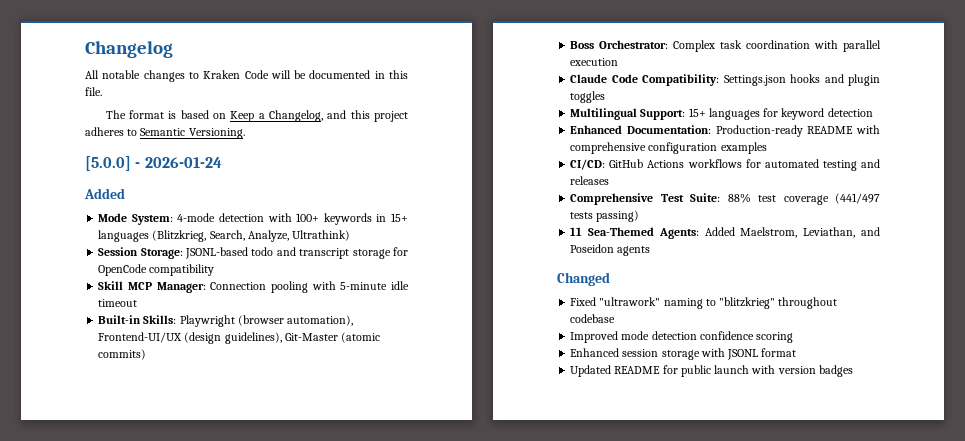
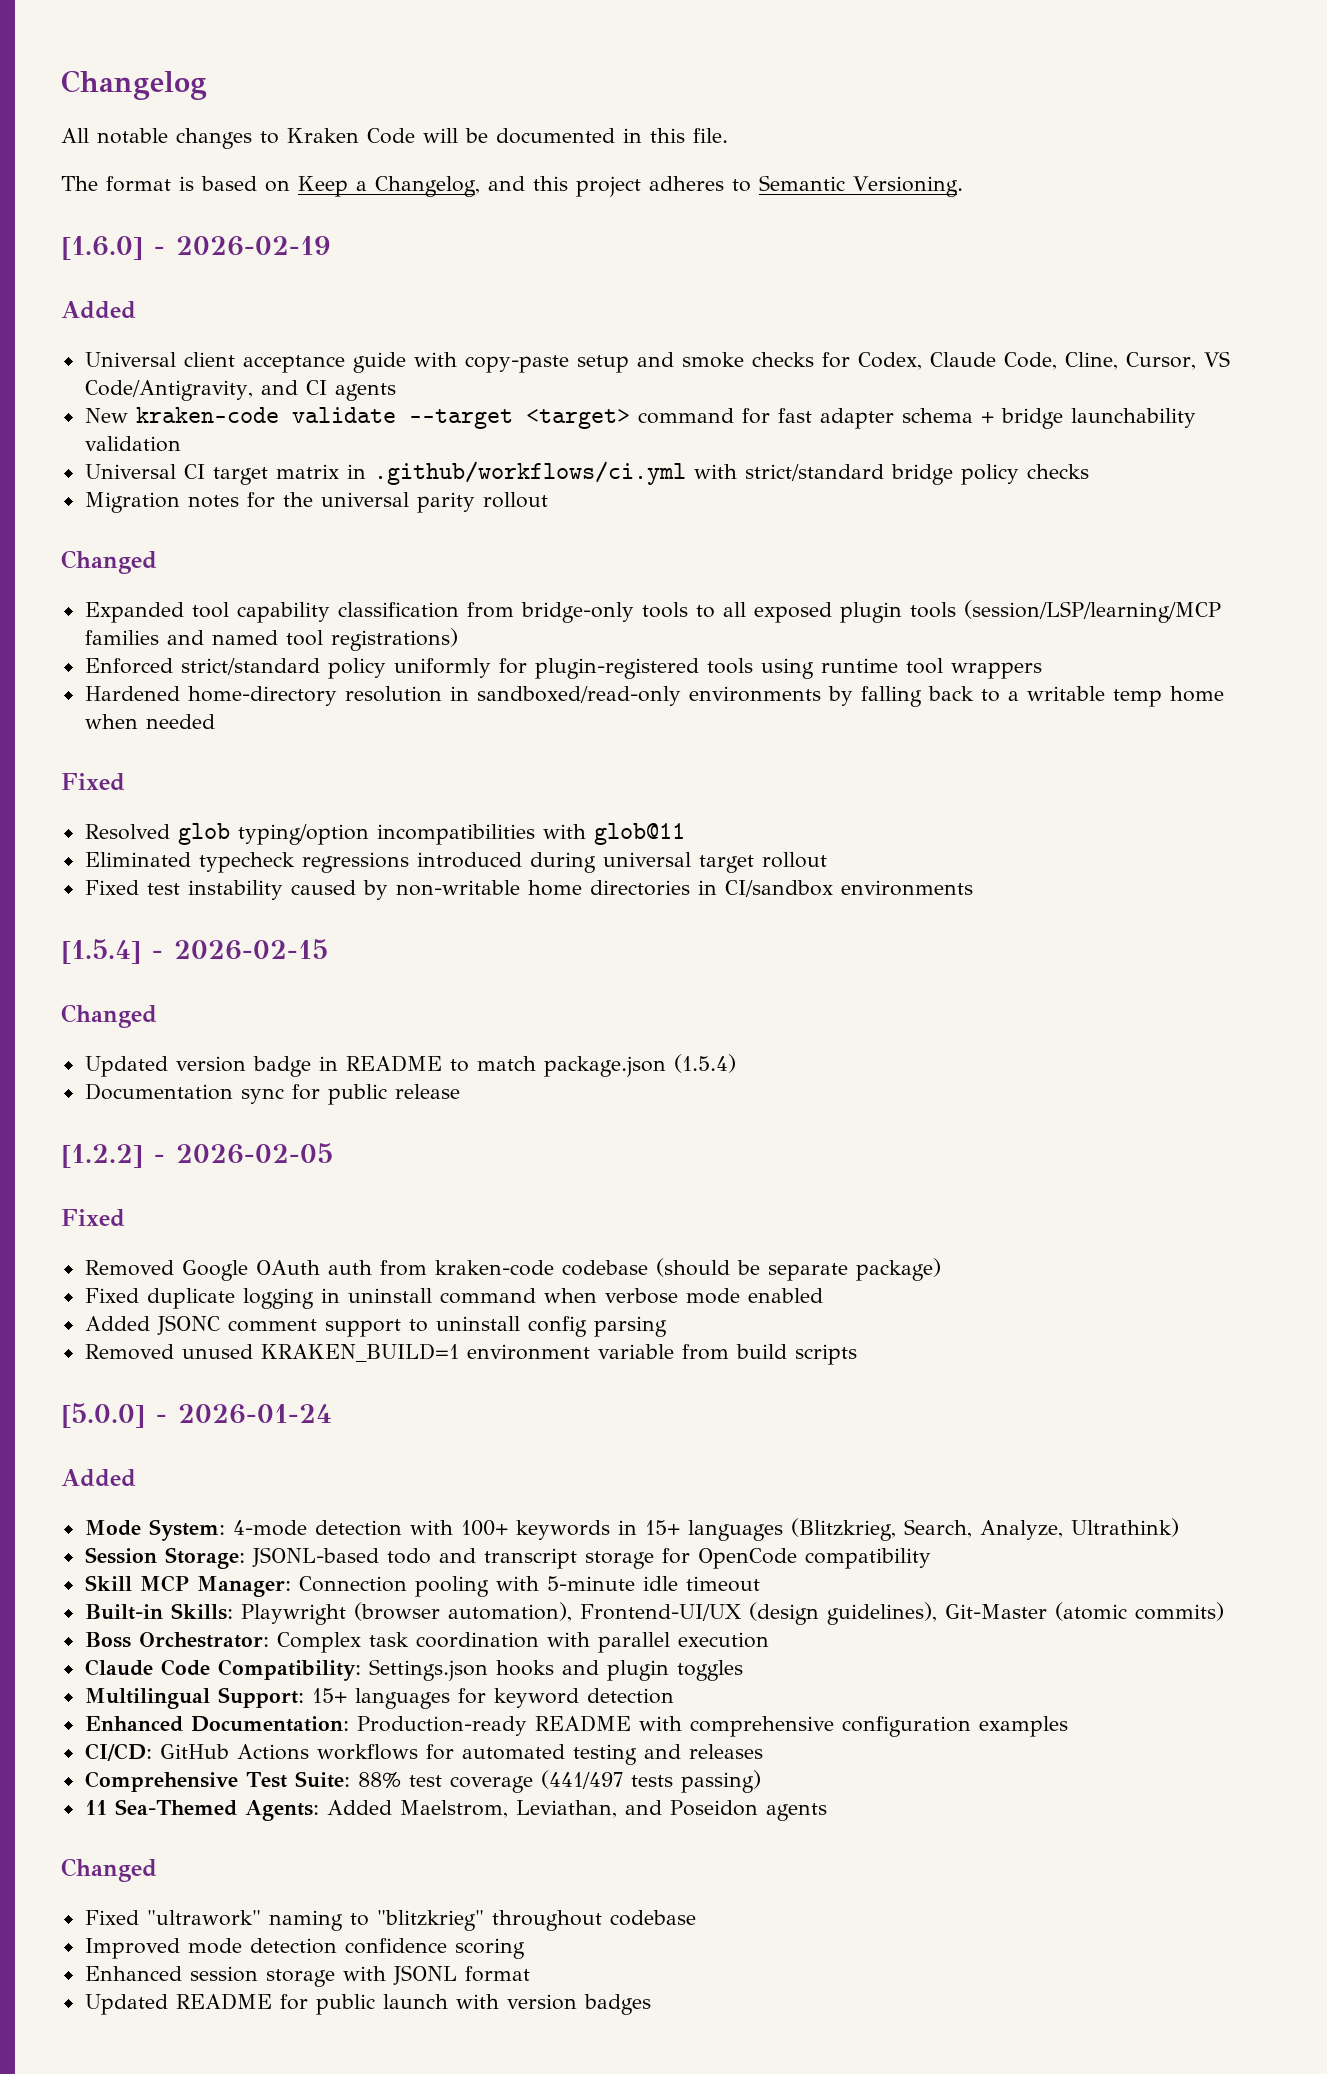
+ [1.6.0] - 2026-02-19
+ Added
+ Universal client acceptance guide with copy-paste setup and smoke checks for Codex, Claude Code, Cline, Cursor, VS Code/Antigravity, and CI agents
+ New kraken-code validate --target <target> command for fast adapter schema + bridge launchability validation
+ Universal CI target matrix in .github/workflows/ci.yml with strict/standard bridge policy checks
+ Migration notes for the universal parity rollout
+ Changed
+ Expanded tool capability classification from bridge-only tools to all exposed plugin tools (session/LSP/learning/MCP families and named tool registrations)
+ Enforced strict/standard policy uniformly for plugin-registered tools using runtime tool wrappers
+ Hardened home-directory resolution in sandboxed/read-only environments by falling back to a writable temp home when needed
+ Fixed
+ Resolved glob typing/option incompatibilities with glob@11
+ Eliminated typecheck regressions introduced during universal target rollout
+ Fixed test instability caused by non-writable home directories in CI/sandbox environments
+ [1.5.4] - 2026-02-15
+ Changed
+ Updated version badge in README to match package.json (1.5.4)
+ Documentation sync for public release
+ [1.2.2] - 2026-02-05
+ Fixed
+ Removed Google OAuth auth from kraken-code codebase (should be separate package)
+ Fixed duplicate logging in uninstall command when verbose mode enabled
+ Added JSONC comment support to uninstall config parsing
+ Removed unused KRAKEN_BUILD=1 environment variable from build scripts

